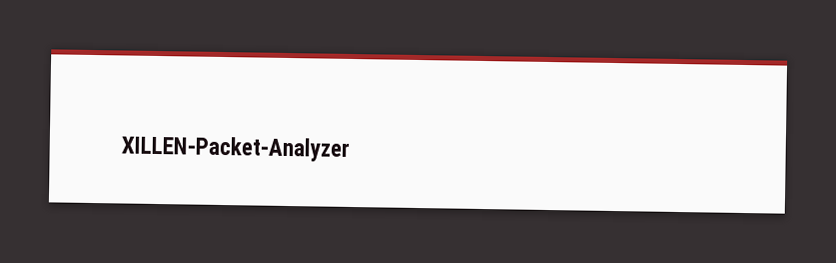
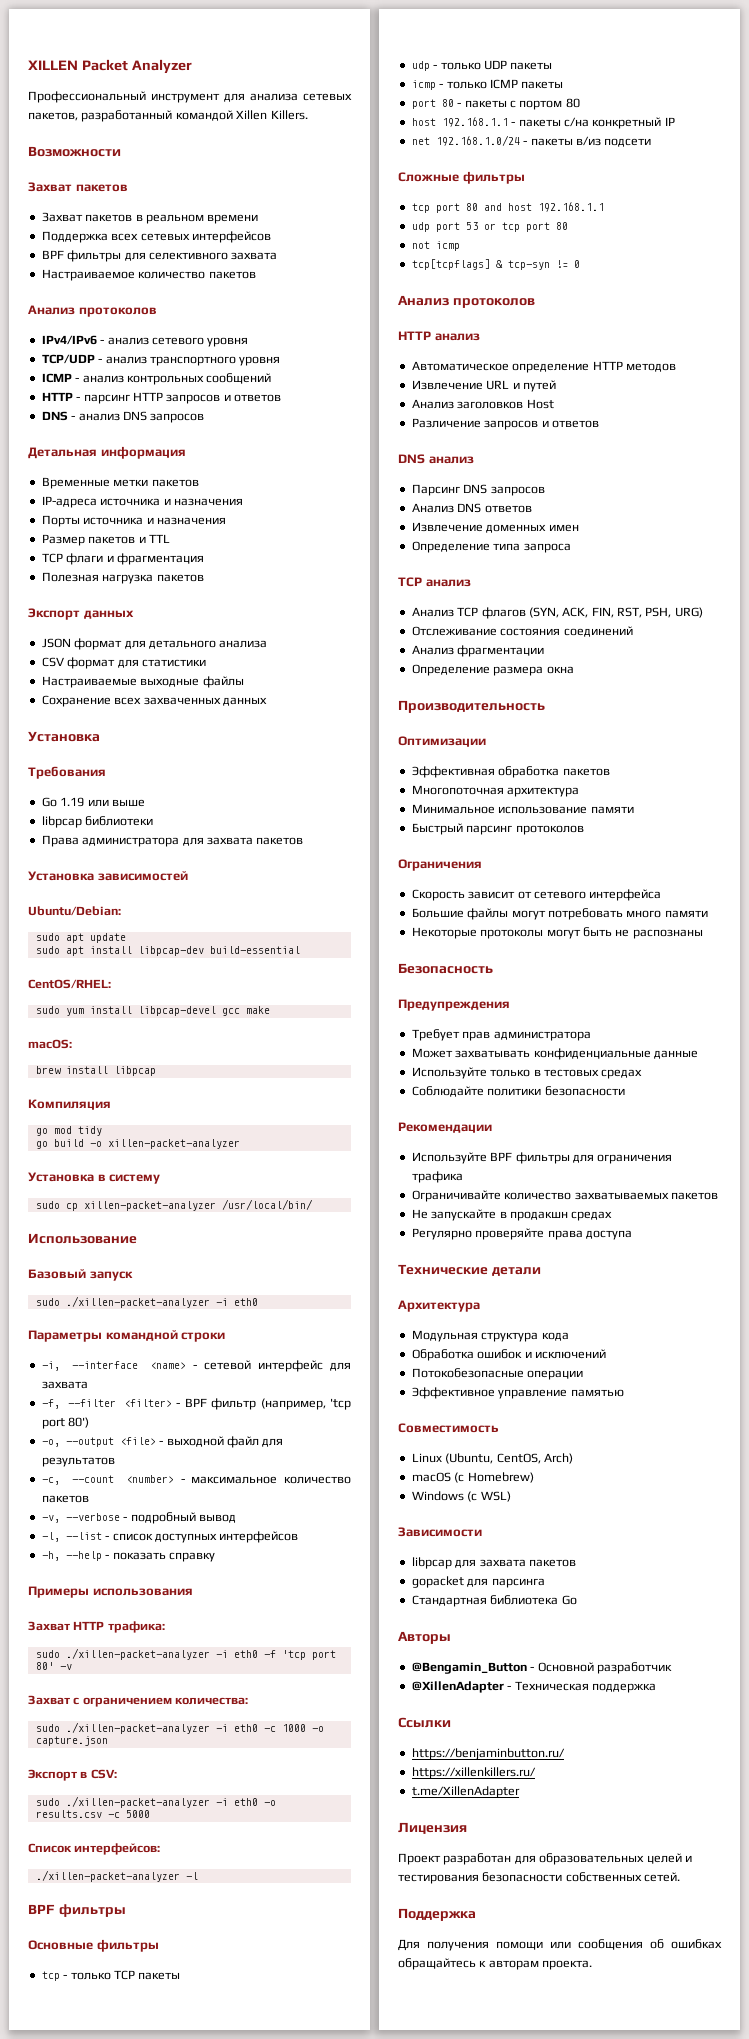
- XILLEN-Packet-Analyzer
+ XILLEN Packet Analyzer
+ Профессиональный инструмент для анализа сетевых пакетов, разработанный командой Xillen Killers.
+ Возможности
+ Захват пакетов
+ Захват пакетов в реальном времени
+ Поддержка всех сетевых интерфейсов
+ BPF фильтры для селективного захвата
+ Настраиваемое количество пакетов
+ Анализ протоколов
+ IPv4/IPv6 - анализ сетевого уровня
+ TCP/UDP - анализ транспортного уровня
+ ICMP - анализ контрольных сообщений
+ HTTP - парсинг HTTP запросов и ответов
+ DNS - анализ DNS запросов
+ Детальная информация
+ Временные метки пакетов
+ IP-адреса источника и назначения
+ Порты источника и назначения
+ Размер пакетов и TTL
+ TCP флаги и фрагментация
+ Полезная нагрузка пакетов
+ Экспорт данных
+ JSON формат для детального анализа
+ CSV формат для статистики
+ Настраиваемые выходные файлы
+ Сохранение всех захваченных данных
+ Установка
+ Требования
+ Go 1.19 или выше
+ libpcap библиотеки
+ Права администратора для захвата пакетов
+ Установка зависимостей
+ Ubuntu/Debian:
+ sudo apt update
+ sudo apt install libpcap-dev build-essential
+ CentOS/RHEL:
+ sudo yum install libpcap-devel gcc make
+ macOS:
+ brew install libpcap
+ Компиляция
+ go mod tidy
+ go build -o xillen-packet-analyzer
+ Установка в систему
+ sudo cp xillen-packet-analyzer /usr/local/bin/
+ Использование
+ Базовый запуск
+ sudo ./xillen-packet-analyzer -i eth0
+ Параметры командной строки
+ -i, --interface <name> - сетевой интерфейс для захвата
+ -f, --filter <filter> - BPF фильтр (например, 'tcp port 80')
+ -o, --output <file> - выходной файл для результатов
+ -c, --count <number> - максимальное количество пакетов
+ -v, --verbose - подробный вывод
+ -l, --list - список доступных интерфейсов
+ -h, --help - показать справку
+ Примеры использования
+ Захват HTTP трафика:
+ sudo ./xillen-packet-analyzer -i eth0 -f 'tcp port 80' -v
+ Захват с ограничением количества:
+ sudo ./xillen-packet-analyzer -i eth0 -c 1000 -o capture.json
+ Экспорт в CSV:
+ sudo ./xillen-packet-analyzer -i eth0 -o results.csv -c 5000
+ Список интерфейсов:
+ ./xillen-packet-analyzer -l
+ BPF фильтры
+ Основные фильтры
+ tcp - только TCP пакеты
+ udp - только UDP пакеты
+ icmp - только ICMP пакеты
+ port 80 - пакеты с портом 80
+ host 192.168.1.1 - пакеты с/на конкретный IP
+ net 192.168.1.0/24 - пакеты в/из подсети
+ Сложные фильтры
+ tcp port 80 and host 192.168.1.1
+ udp port 53 or tcp port 80
+ not icmp
+ tcp[tcpflags] & tcp-syn != 0
+ Анализ протоколов
+ HTTP анализ
+ Автоматическое определение HTTP методов
+ Извлечение URL и путей
+ Анализ заголовков Host
+ Различение запросов и ответов
+ DNS анализ
+ Парсинг DNS запросов
+ Анализ DNS ответов
+ Извлечение доменных имен
+ Определение типа запроса
+ TCP анализ
+ Анализ TCP флагов (SYN, ACK, FIN, RST, PSH, URG)
+ Отслеживание состояния соединений
+ Анализ фрагментации
+ Определение размера окна
+ Производительность
+ Оптимизации
+ Эффективная обработка пакетов
+ Многопоточная архитектура
+ Минимальное использование памяти
+ Быстрый парсинг протоколов
+ Ограничения
+ Скорость зависит от сетевого интерфейса
+ Большие файлы могут потребовать много памяти
+ Некоторые протоколы могут быть не распознаны
+ Безопасность
+ Предупреждения
+ Требует прав администратора
+ Может захватывать конфиденциальные данные
+ Используйте только в тестовых средах
+ Соблюдайте политики безопасности
+ Рекомендации
+ Используйте BPF фильтры для ограничения трафика
+ Ограничивайте количество захватываемых пакетов
+ Не запускайте в продакшн средах
+ Регулярно проверяйте права доступа
+ Технические детали
+ Архитектура
+ Модульная структура кода
+ Обработка ошибок и исключений
+ Потокобезопасные операции
+ Эффективное управление памятью
+ Совместимость
+ Linux (Ubuntu, CentOS, Arch)
+ macOS (с Homebrew)
+ Windows (с WSL)
+ Зависимости
+ libpcap для захвата пакетов
+ gopacket для парсинга
+ Стандартная библиотека Go
+ Авторы
+ @Bengamin_Button - Основной разработчик
+ @XillenAdapter - Техническая поддержка
+ Ссылки
+ https://benjaminbutton.ru/
+ https://xillenkillers.ru/
+ t.me/XillenAdapter
+ Лицензия
+ Проект разработан для образовательных целей и тестирования безопасности собственных сетей.
+ Поддержка
+ Для получения помощи или сообщения об ошибках обращайтесь к авторам проекта.

